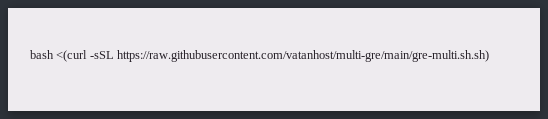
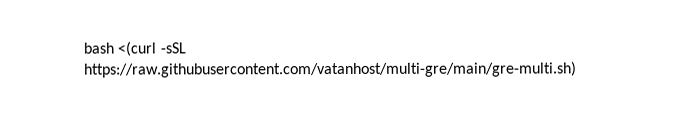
- bash <(curl -sSL https://raw.githubusercontent.com/vatanhost/multi-gre/main/gre-multi.sh.sh)
+ bash <(curl -sSL https://raw.githubusercontent.com/vatanhost/multi-gre/main/gre-multi.sh)

